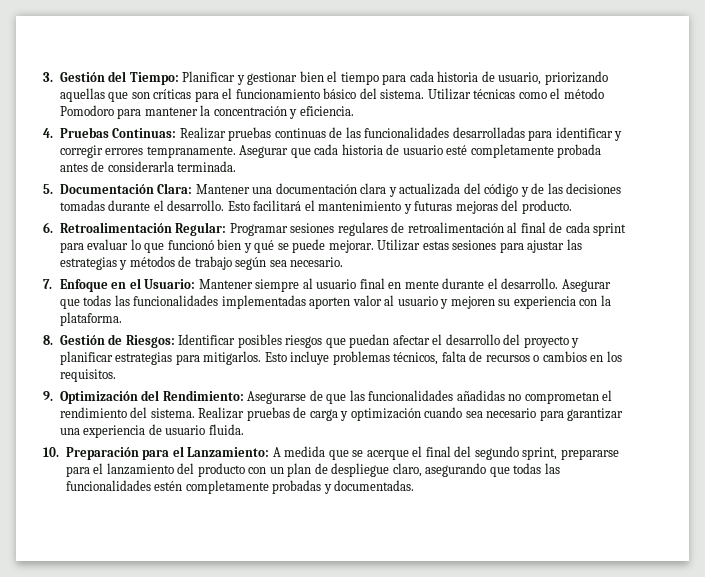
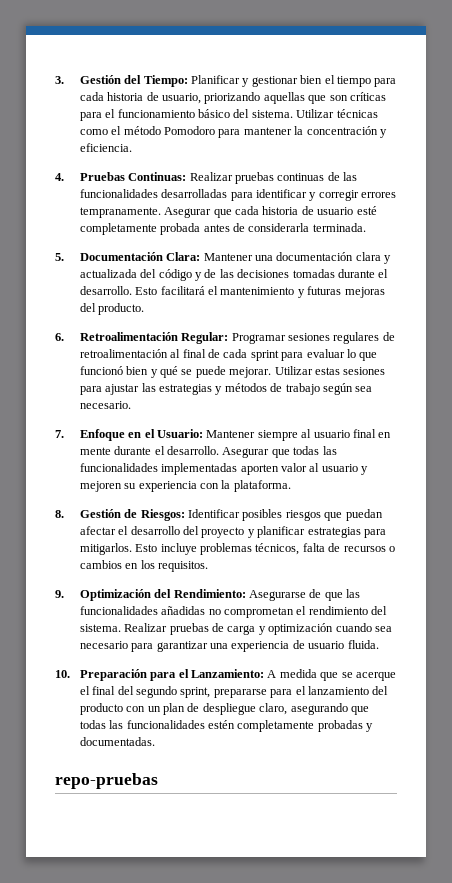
+ repo-pruebas

